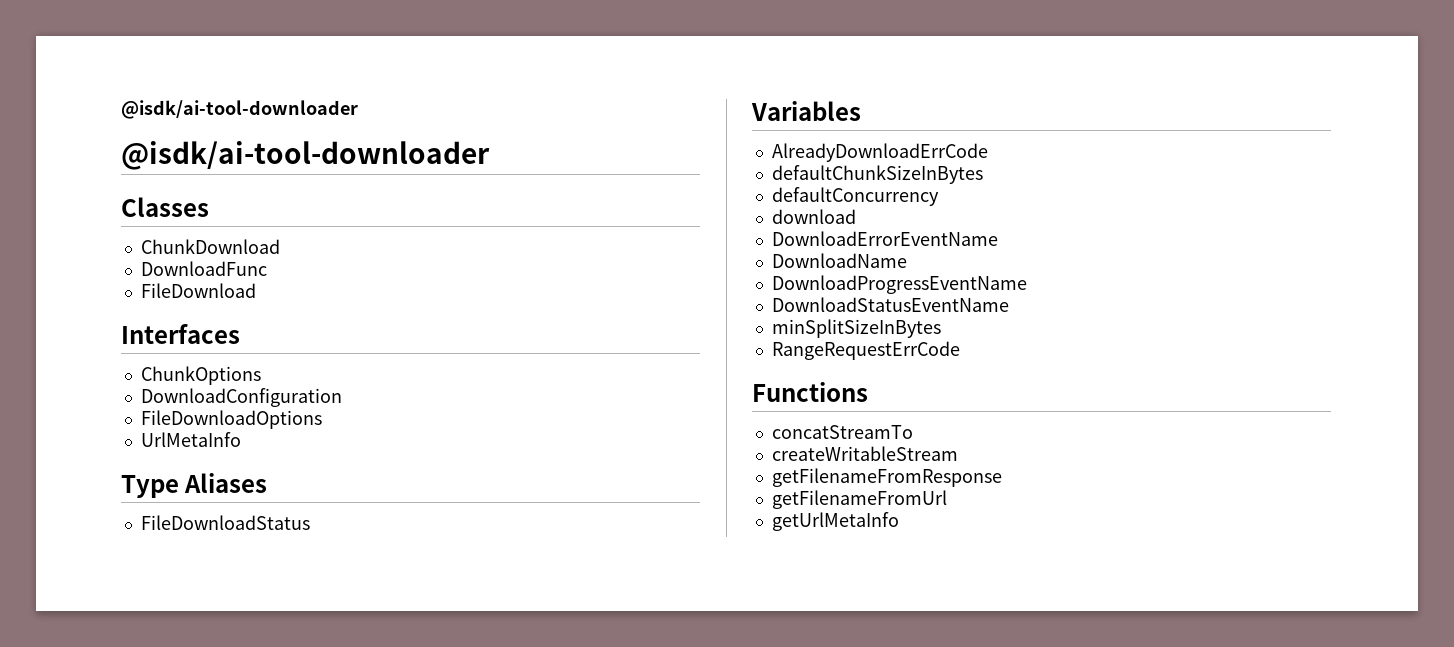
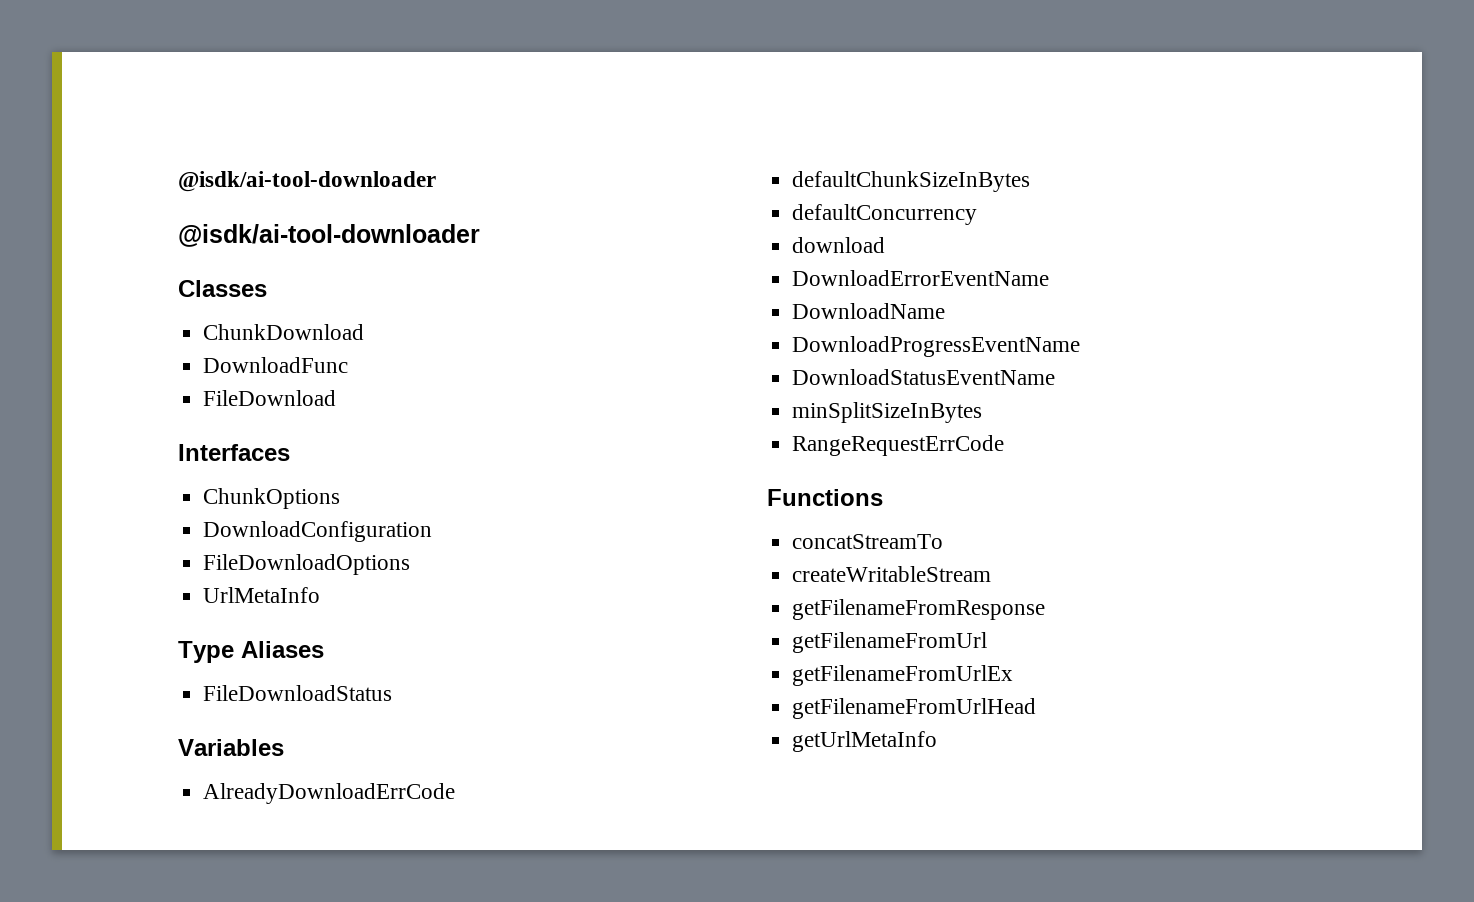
+ getFilenameFromUrlEx
+ getFilenameFromUrlHead

